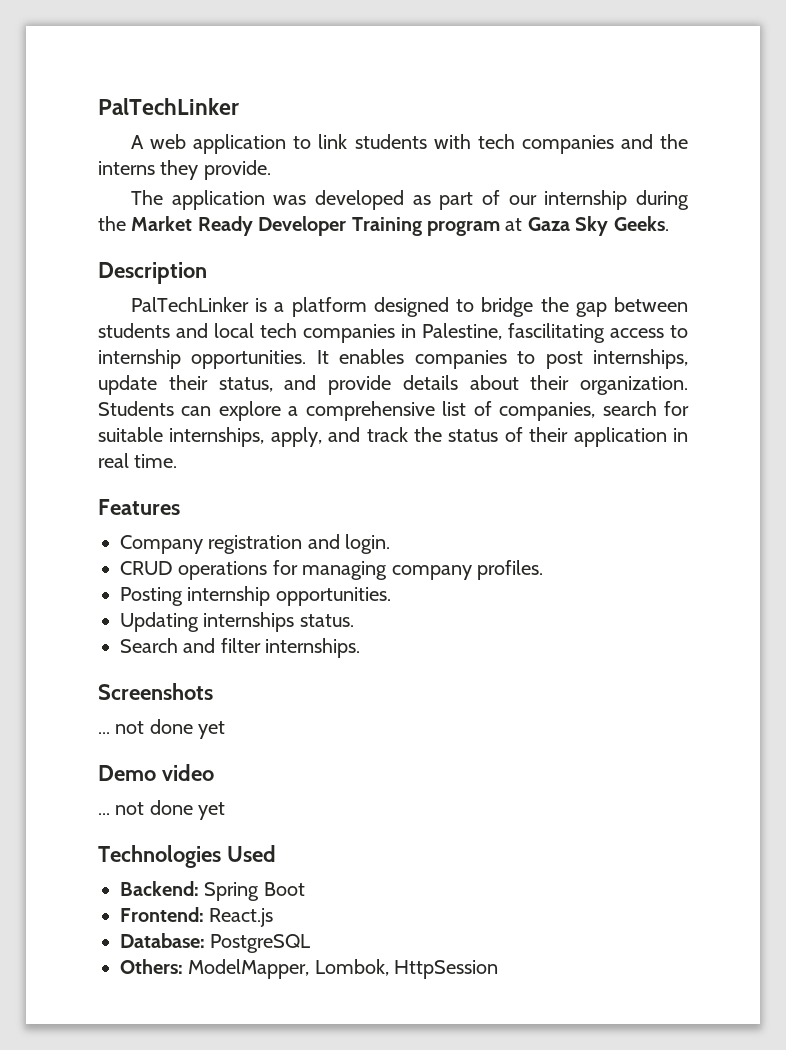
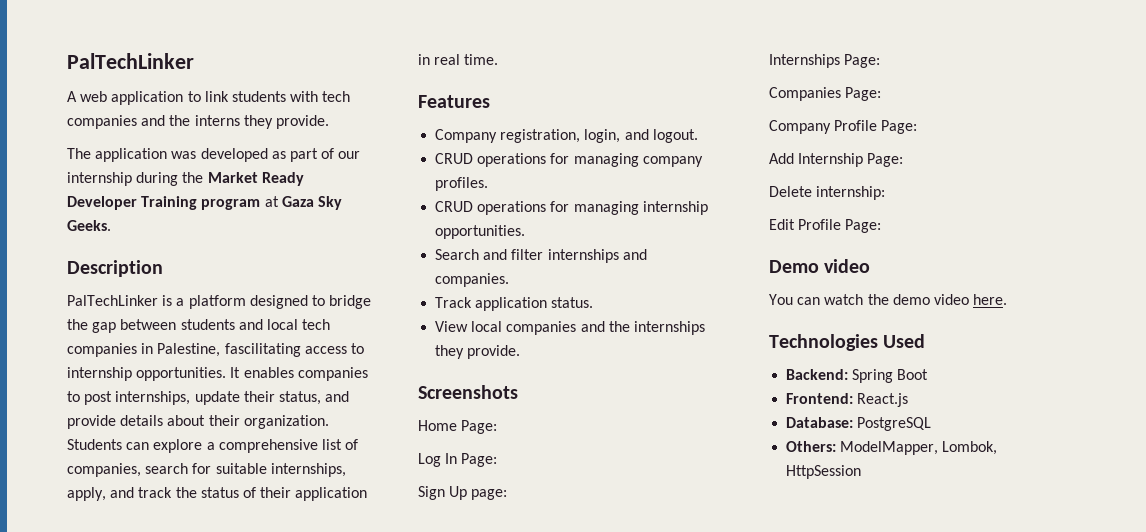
- Company registration and login.
+ Company registration, login, and logout.
- Posting internship opportunities.
- Updating internships status.
+ CRUD operations for managing internship opportunities.
- Search and filter internships.
+ Search and filter internships and companies.
+ Track application status.
+ View local companies and the internships they provide.
  Screenshots
- ... not done yet
+ Home Page:
+ Log In Page:
+ Sign Up page:
+ Internships Page:
+ Companies Page:
+ Company Profile Page:
+ Add Internship Page:
+ Delete internship:
+ Edit Profile Page:
  Demo video
- ... not done yet
+ You can watch the demo video here.

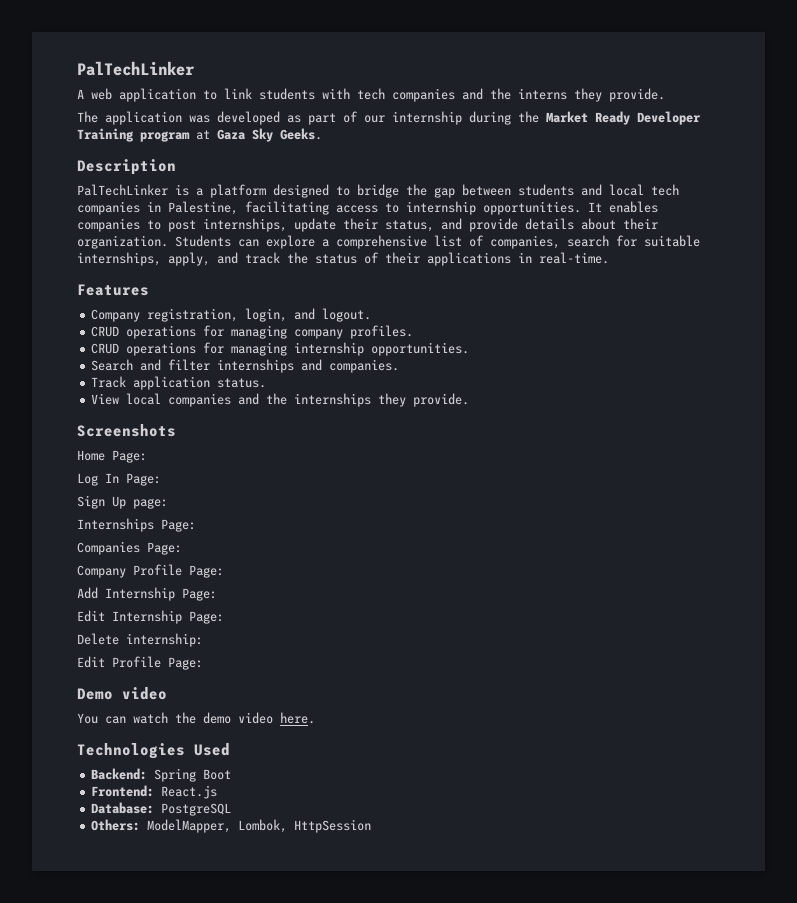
- PalTechLinker is a platform designed to bridge the gap between students and local tech companies in Palestine, fascilitating access to internship opportunities.
+ PalTechLinker is a platform designed to bridge the gap between students and local tech companies in Palestine, facilitating access to internship opportunities.
- Students can explore a comprehensive list of companies, search for suitable internships, apply, and track the status of their application in real time.
+ Students can explore a comprehensive list of companies, search for suitable internships, apply, and track the status of their applications in real-time.
+ Edit Internship Page:

